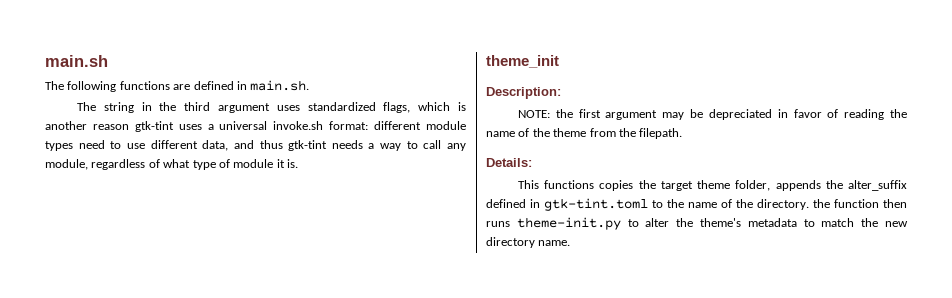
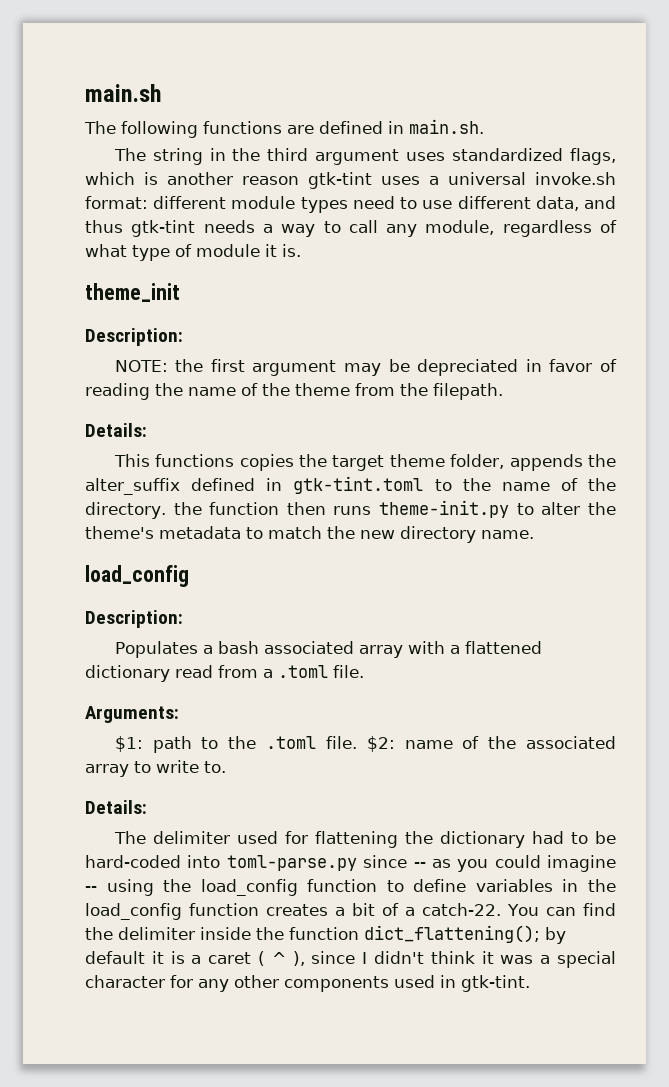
  This functions copies the target theme folder, appends the alter_suffix defined in gtk-tint.toml to the name of the directory. the function then runs theme-init.py to alter the theme's metadata to match the new directory name.
+ load_config
+ Description:
+ Populates a bash associated array with a flattened dictionary read from a .toml file.
+ Arguments:
+ $1: path to the .toml file. $2: name of the associated array to write to.
+ Details:
+ The delimiter used for flattening the dictionary had to be hard-coded into toml-parse.py since -- as you could imagine -- using the load_config function to define variables in the load_config function creates a bit of a catch-22. You can find the delimiter inside the function dict_flattening(); by default it is a caret ( ^ ), since I didn't think it was a special character for any other components used in gtk-tint.

